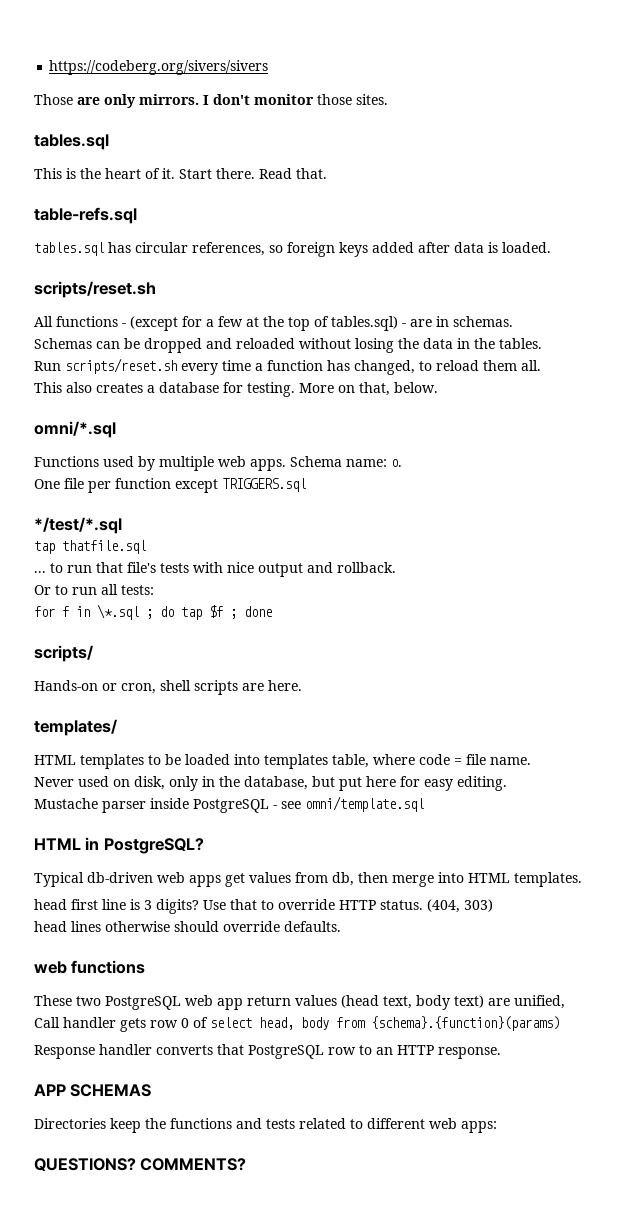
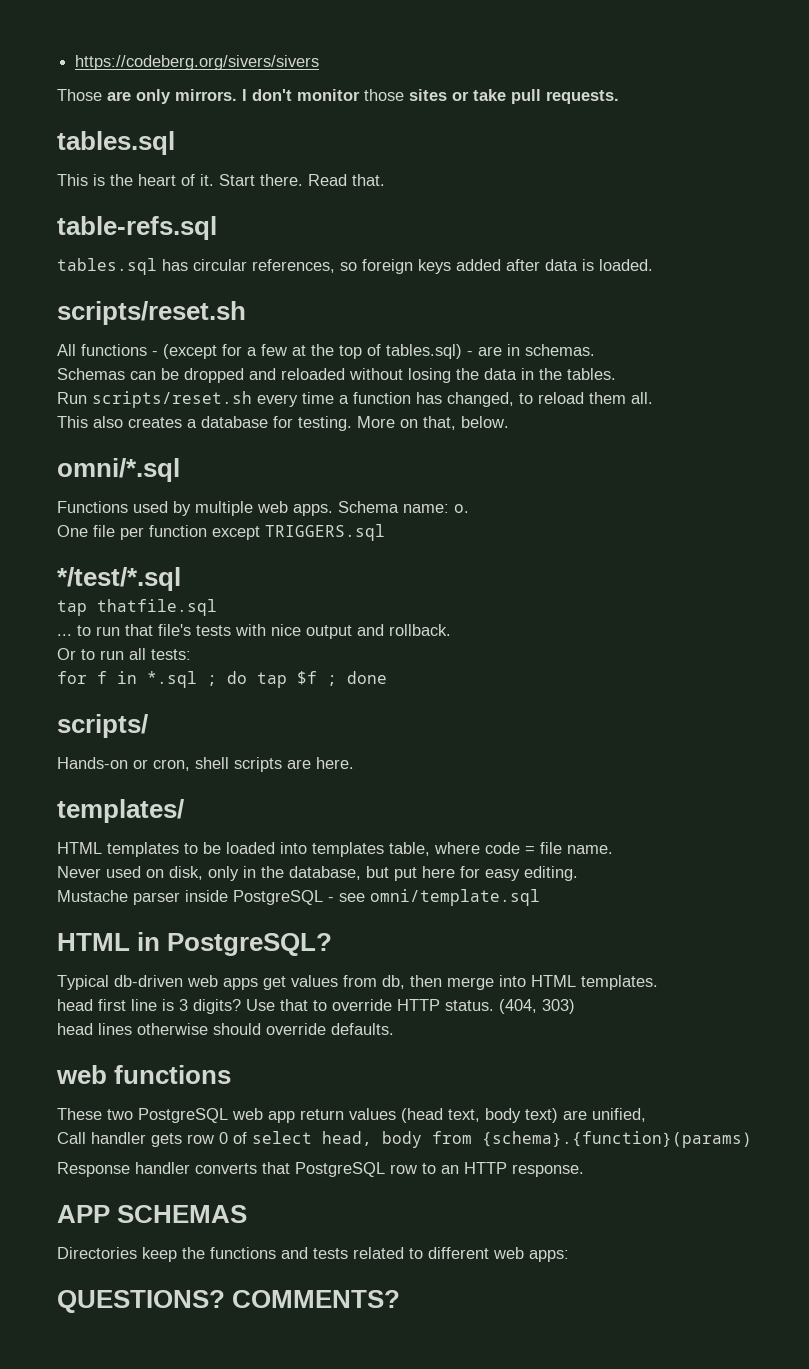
- I don't monitor those sites.
+ I don't monitor those sites or take pull requests.
- for f in \*.sql ; do tap $f ; done
+ for f in *.sql ; do tap $f ; done

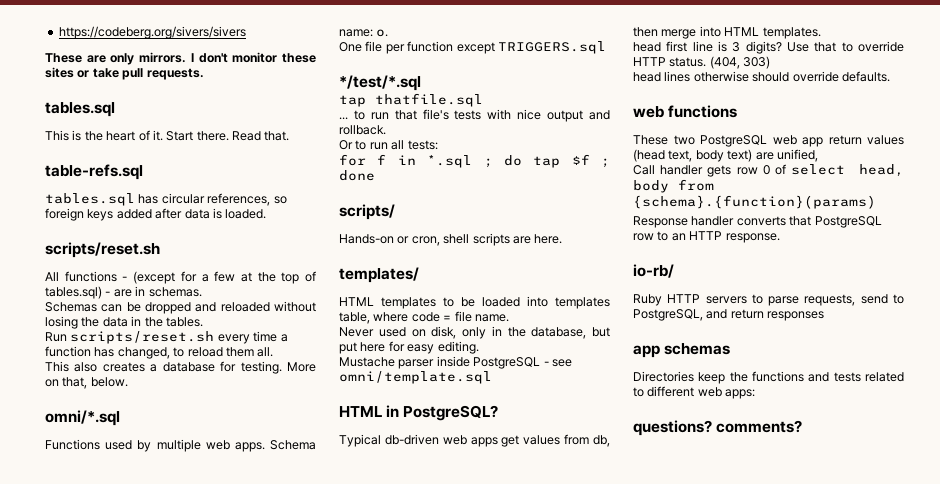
- Those are only mirrors.
+ These are only mirrors.
- I don't monitor those sites or take pull requests.
+ I don't monitor these sites or take pull requests.
- APP SCHEMAS
+ io-rb/
+ Ruby HTTP servers to parse requests, send to PostgreSQL, and return responses
+ app schemas
- QUESTIONS? COMMENTS?
+ questions? comments?

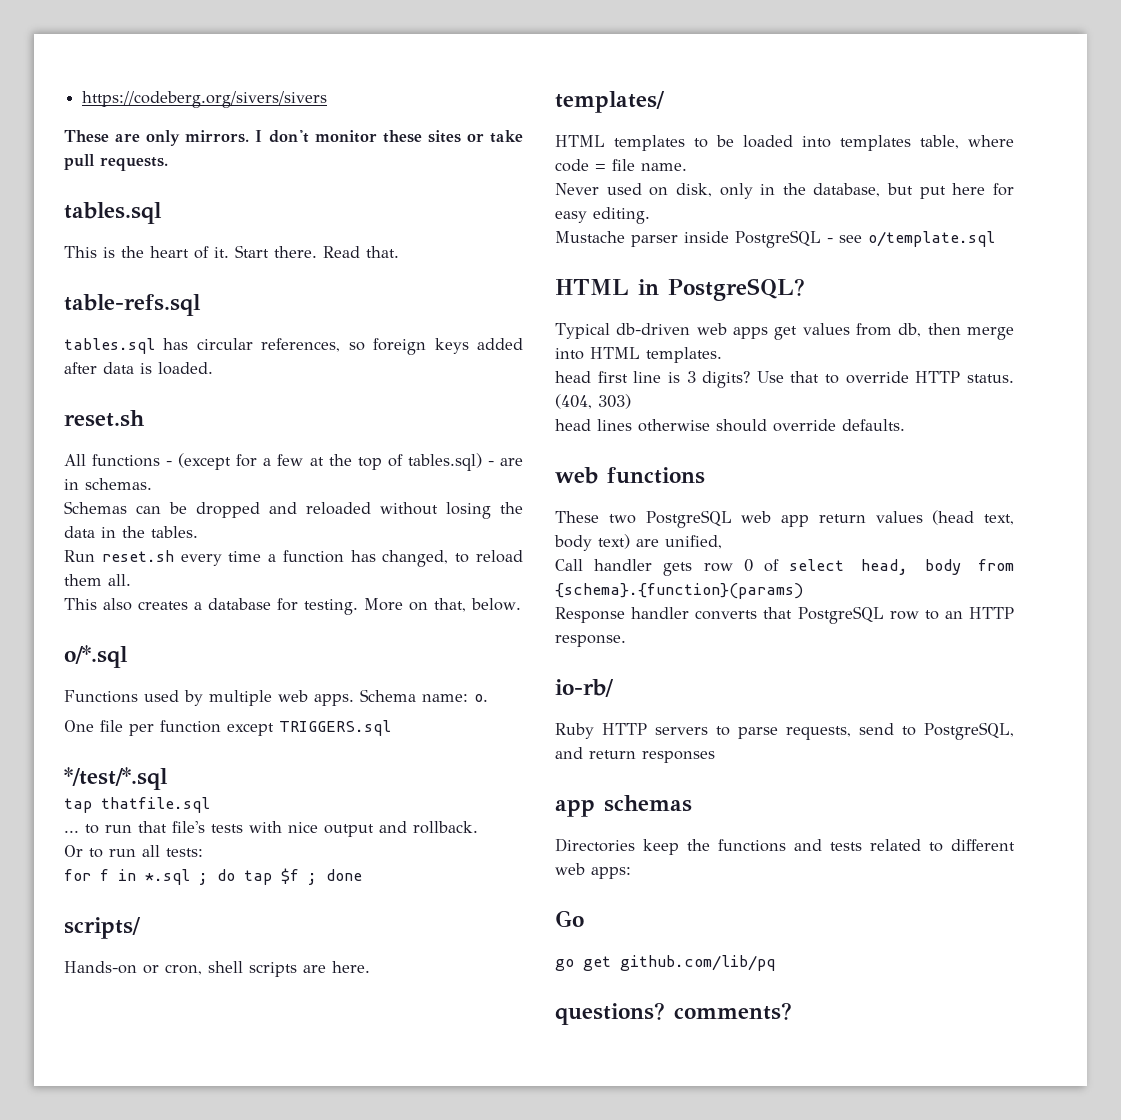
  tables.sql has circular references, so foreign keys added after data is loaded.
- scripts/reset.sh
+ reset.sh
- Run scripts/reset.sh every time a function has changed, to reload them all.
+ Run reset.sh every time a function has changed, to reload them all.
- omni/*.sql
+ o/*.sql
- Mustache parser inside PostgreSQL - see omni/template.sql
+ Mustache parser inside PostgreSQL - see o/template.sql
+ Go
+ go get github.com/lib/pq

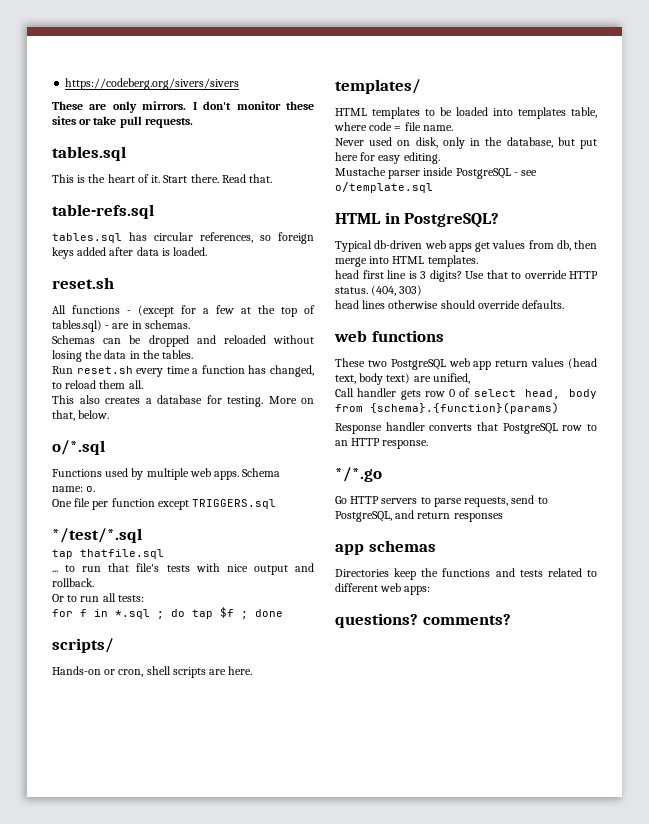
- io-rb/
- Ruby HTTP servers to parse requests, send to PostgreSQL, and return responses
+ */*.go
+ Go HTTP servers to parse requests, send to PostgreSQL, and return responses
- Go
- go get github.com/lib/pq

